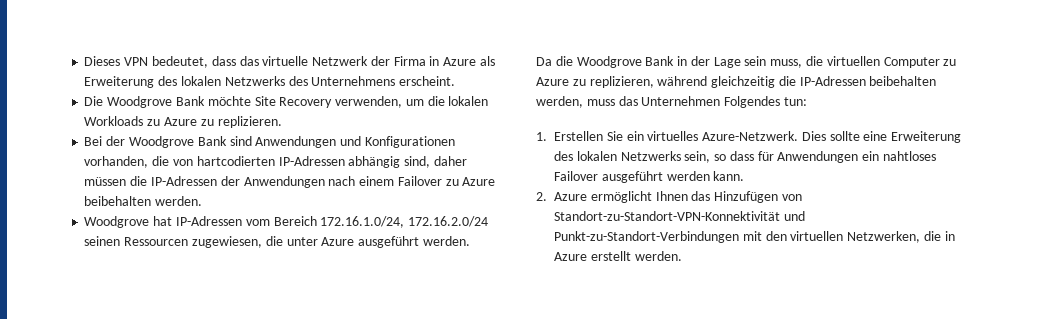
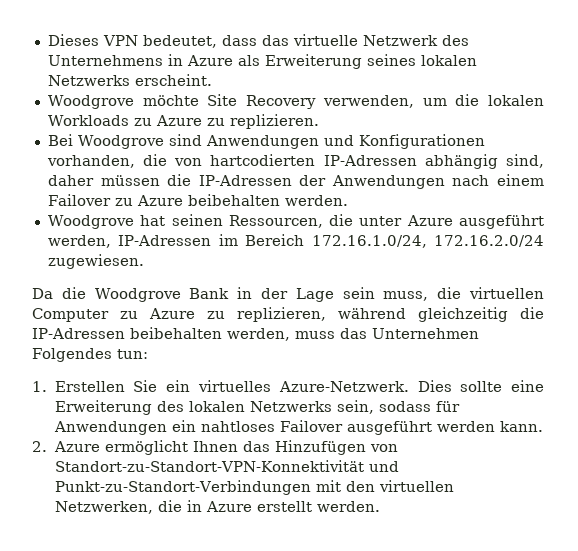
- Dieses VPN bedeutet, dass das virtuelle Netzwerk der Firma in Azure als Erweiterung des lokalen Netzwerks des Unternehmens erscheint.
+ Dieses VPN bedeutet, dass das virtuelle Netzwerk des Unternehmens in Azure als Erweiterung seines lokalen Netzwerks erscheint.
- Die Woodgrove Bank möchte Site Recovery verwenden, um die lokalen Workloads zu Azure zu replizieren.
+ Woodgrove möchte Site Recovery verwenden, um die lokalen Workloads zu Azure zu replizieren.
- Bei der Woodgrove Bank sind Anwendungen und Konfigurationen vorhanden, die von hartcodierten IP-Adressen abhängig sind, daher müssen die IP-Adressen der Anwendungen nach einem Failover zu Azure beibehalten werden.
+ Bei Woodgrove sind Anwendungen und Konfigurationen vorhanden, die von hartcodierten IP-Adressen abhängig sind, daher müssen die IP-Adressen der Anwendungen nach einem Failover zu Azure beibehalten werden.
- Woodgrove hat IP-Adressen vom Bereich 172.16.1.0/24, 172.16.2.0/24 seinen Ressourcen zugewiesen, die unter Azure ausgeführt werden.
+ Woodgrove hat seinen Ressourcen, die unter Azure ausgeführt werden, IP-Adressen im Bereich 172.16.1.0/24, 172.16.2.0/24 zugewiesen.
- Dies sollte eine Erweiterung des lokalen Netzwerks sein, so dass für Anwendungen ein nahtloses Failover ausgeführt werden kann.
+ Dies sollte eine Erweiterung des lokalen Netzwerks sein, sodass für Anwendungen ein nahtloses Failover ausgeführt werden kann.

